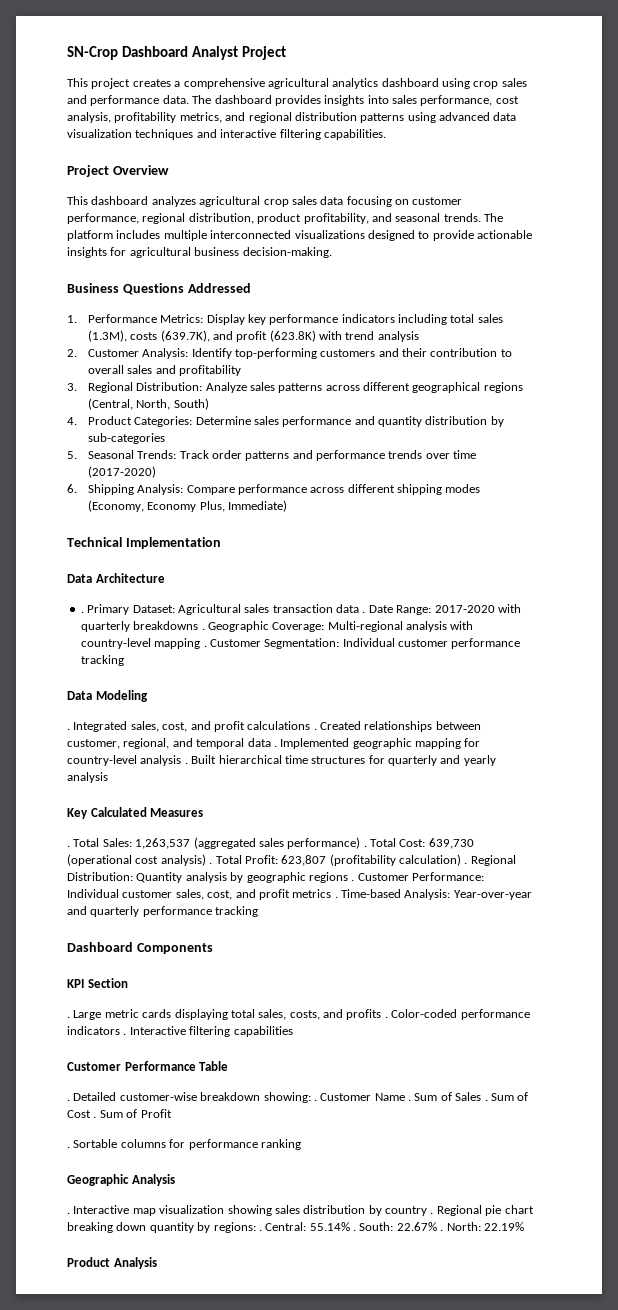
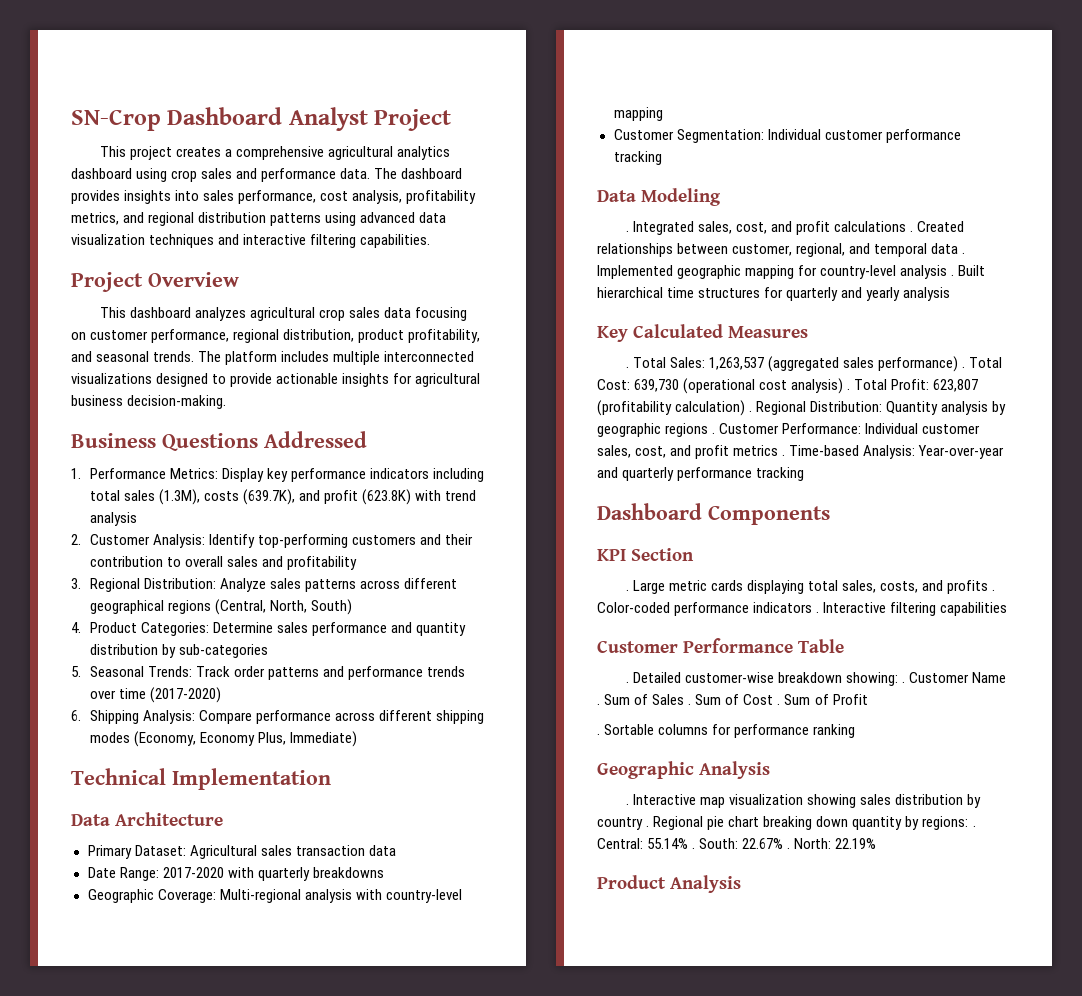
  Data Architecture
- . Primary Dataset: Agricultural sales transaction data . Date Range: 2017-2020 with quarterly breakdowns . Geographic Coverage: Multi-regional analysis with country-level mapping . Customer Segmentation: Individual customer performance tracking
+ Primary Dataset: Agricultural sales transaction data
+ Date Range: 2017-2020 with quarterly breakdowns
+ Geographic Coverage: Multi-regional analysis with country-level mapping
+ Customer Segmentation: Individual customer performance tracking

